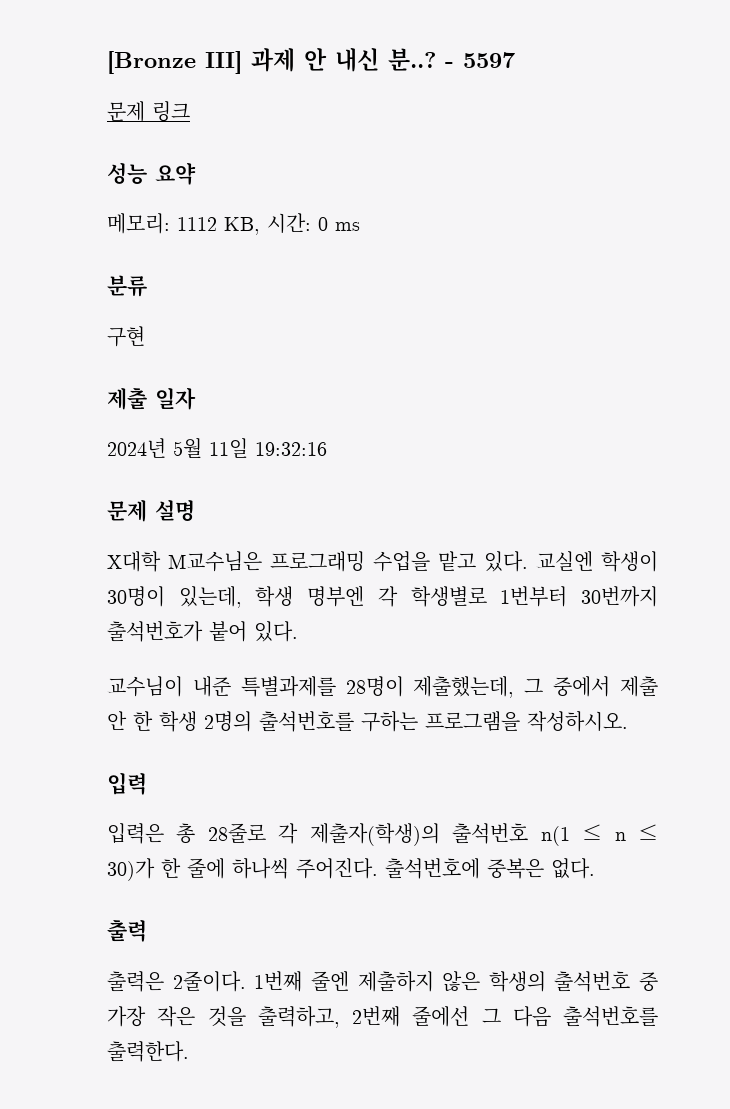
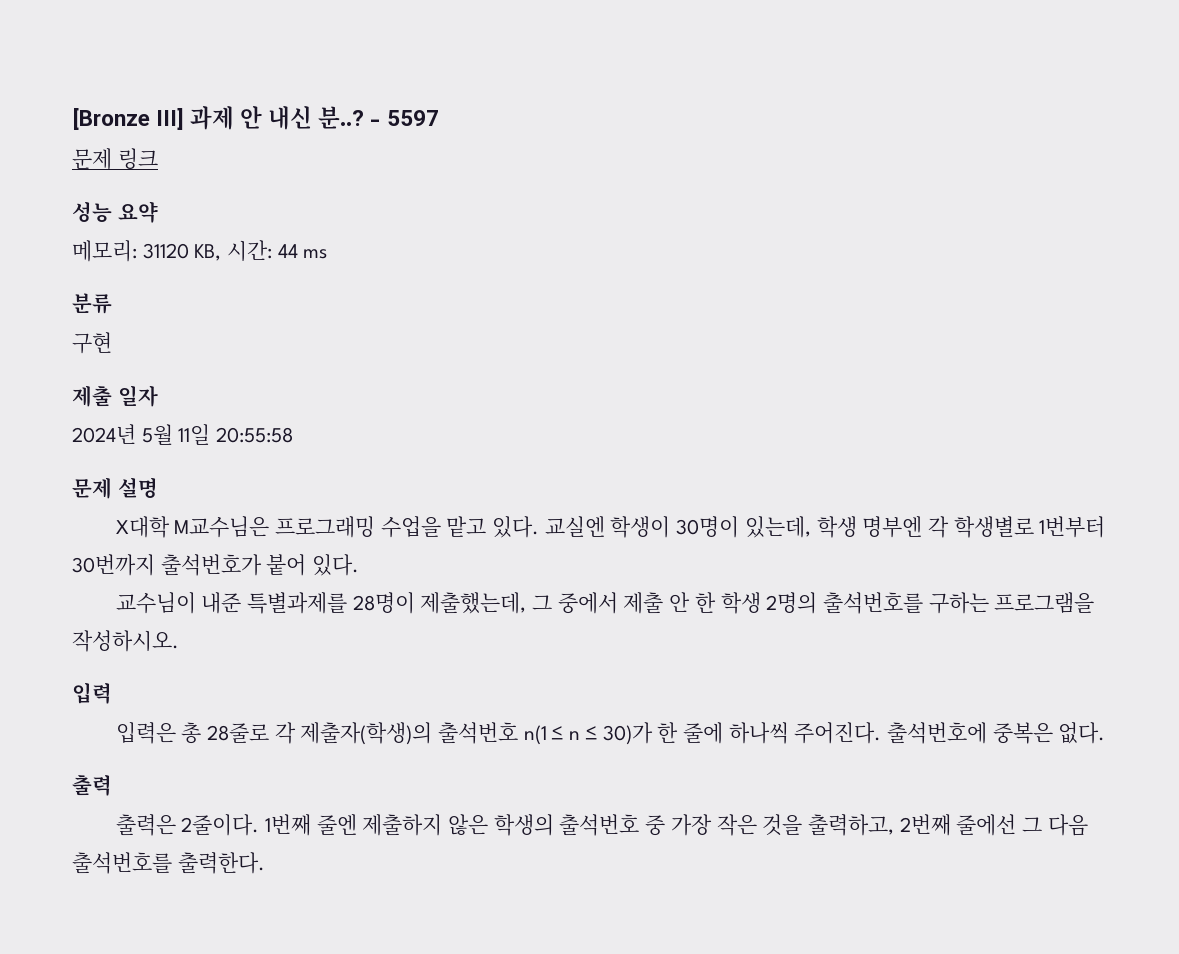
- 메모리: 1112 KB, 시간: 0 ms
+ 메모리: 31120 KB, 시간: 44 ms
- 2024년 5월 11일 19:32:16
+ 2024년 5월 11일 20:55:58

